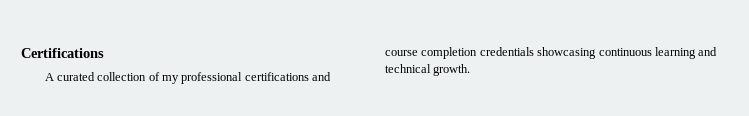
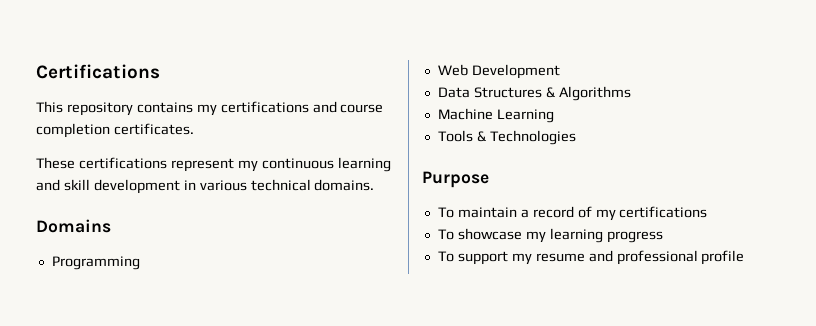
- A curated collection of my professional certifications and course completion credentials showcasing continuous learning and technical growth.
+ This repository contains my certifications and course completion certificates.
+ These certifications represent my continuous learning and skill development in various technical domains.
+ Domains
+ Programming
+ Web Development
+ Data Structures & Algorithms
+ Machine Learning
+ Tools & Technologies
+ Purpose
+ To maintain a record of my certifications
+ To showcase my learning progress
+ To support my resume and professional profile

